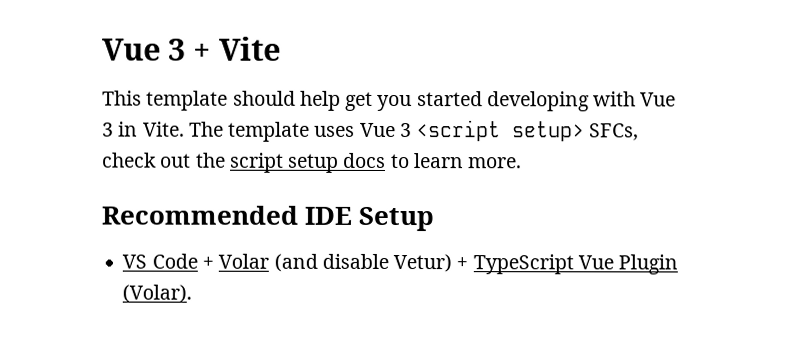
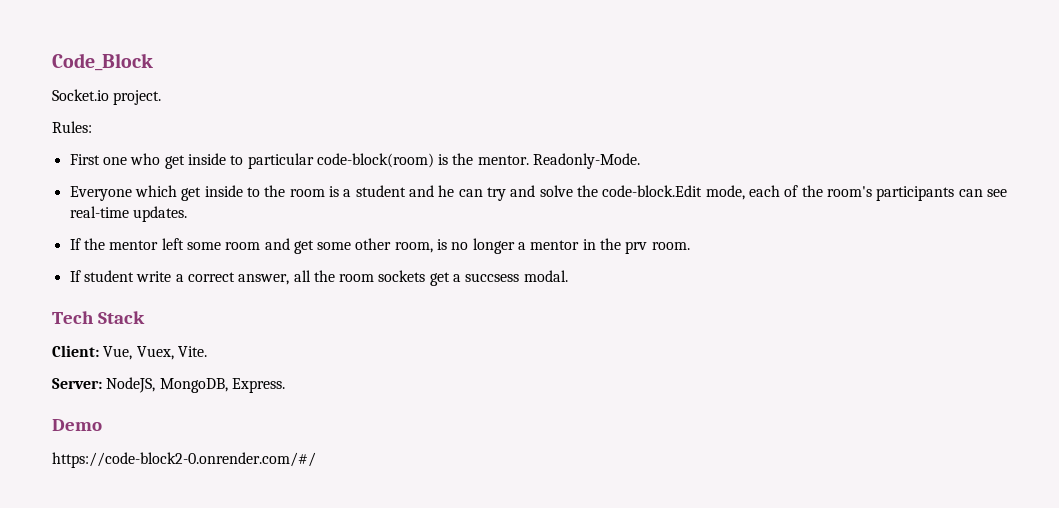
- Vue 3 + Vite
- This template should help get you started developing with Vue 3 in Vite. The template uses Vue 3 <script setup> SFCs, check out the script setup docs to learn more.
- Recommended IDE Setup
- VS Code + Volar (and disable Vetur) + TypeScript Vue Plugin (Volar).
+ Code_Block
+ Socket.io project.
+ Rules:
+ First one who get inside to particular code-block(room) is the mentor. Readonly-Mode.
+ Everyone which get inside to the room is a student and he can try and solve the code-block.Edit mode, each of the room's participants can see real-time updates.
+ If the mentor left some room and get some other room, is no longer a mentor in the prv room.
+ If student write a correct answer, all the room sockets get a succsess modal.
+ Tech Stack
+ Client: Vue, Vuex, Vite.
+ Server: NodeJS, MongoDB, Express.
+ Demo
+ https://code-block2-0.onrender.com/#/

